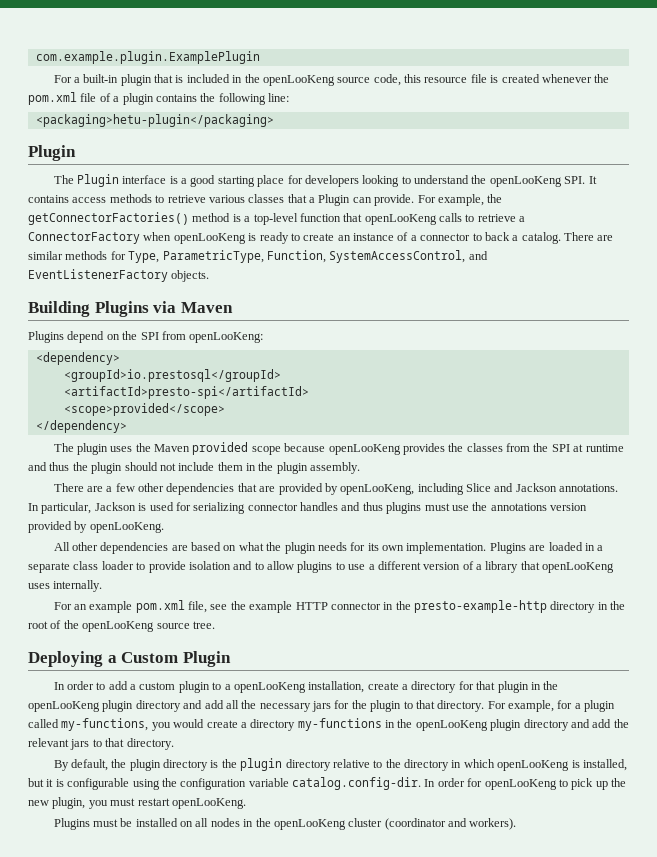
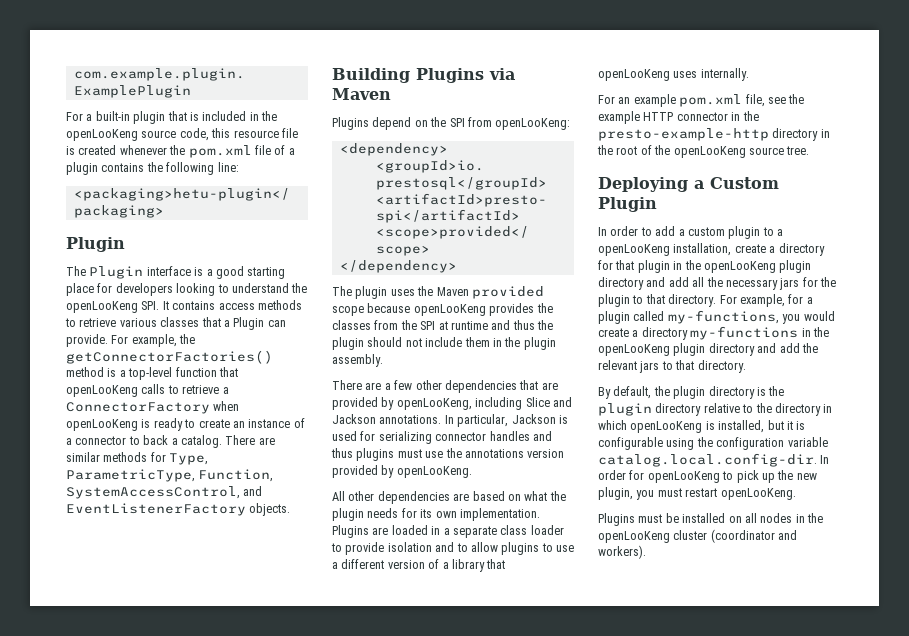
- By default, the plugin directory is the plugin directory relative to the directory in which openLooKeng is installed, but it is configurable using the configuration variable catalog.config-dir. In order for openLooKeng to pick up the new plugin, you must restart openLooKeng.
+ By default, the plugin directory is the plugin directory relative to the directory in which openLooKeng is installed, but it is configurable using the configuration variable catalog.local.config-dir. In order for openLooKeng to pick up the new plugin, you must restart openLooKeng.

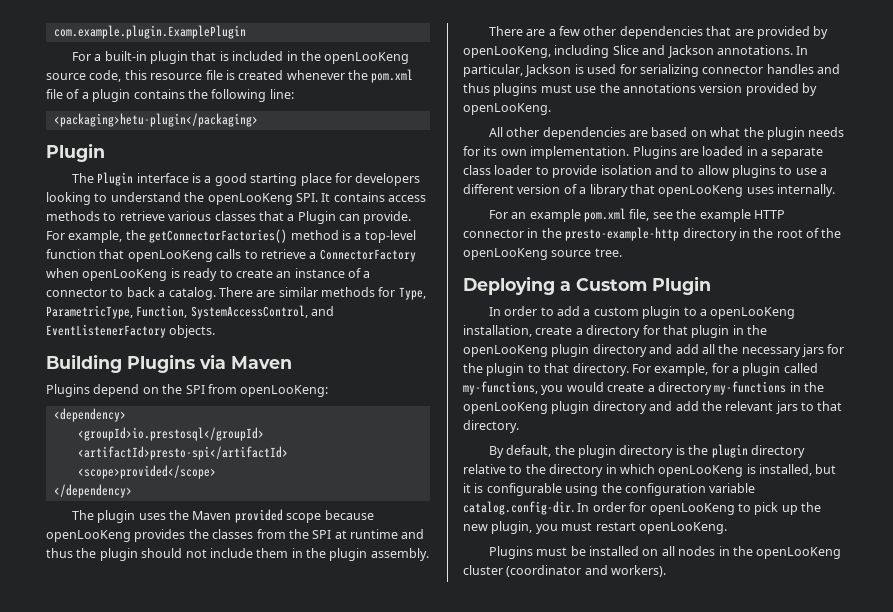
- By default, the plugin directory is the plugin directory relative to the directory in which openLooKeng is installed, but it is configurable using the configuration variable catalog.local.config-dir. In order for openLooKeng to pick up the new plugin, you must restart openLooKeng.
+ By default, the plugin directory is the plugin directory relative to the directory in which openLooKeng is installed, but it is configurable using the configuration variable catalog.config-dir. In order for openLooKeng to pick up the new plugin, you must restart openLooKeng.

